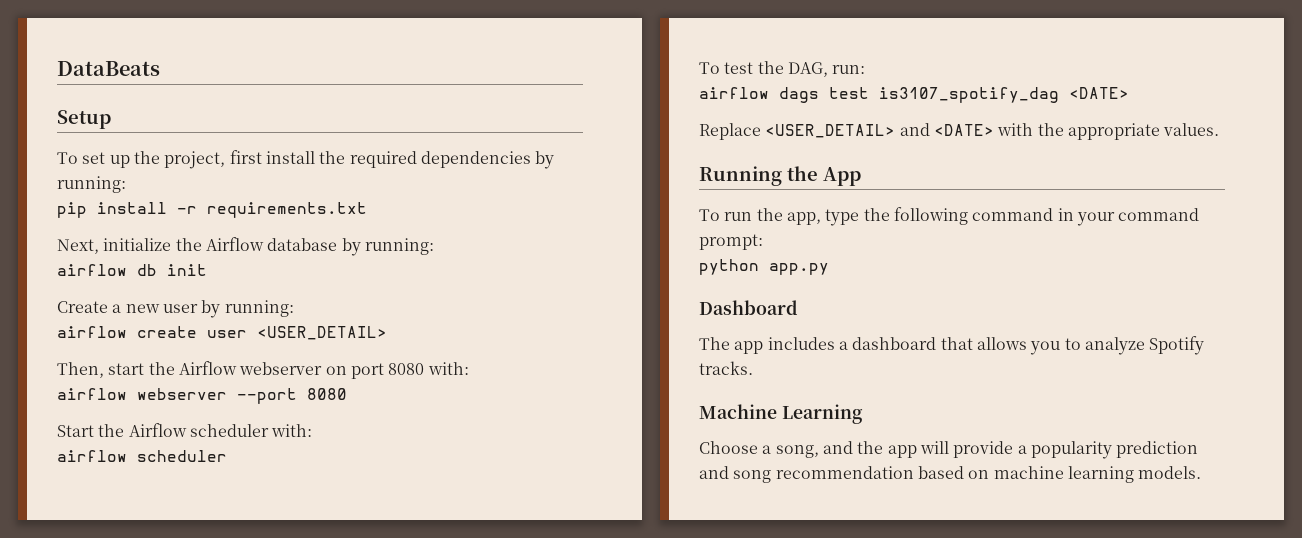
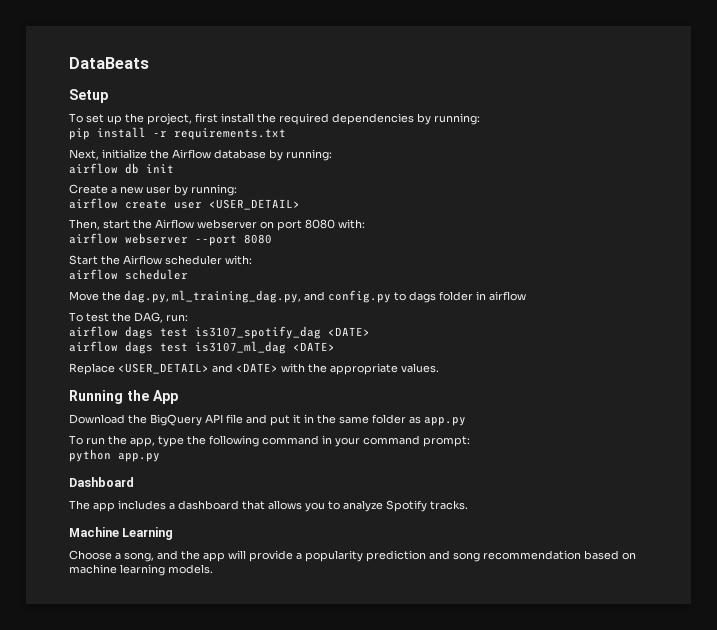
+ Move the dag.py, ml_training_dag.py, and config.py to dags folder in airflow
+ airflow dags test is3107_ml_dag <DATE>
+ Download the BigQuery API file and put it in the same folder as app.py

